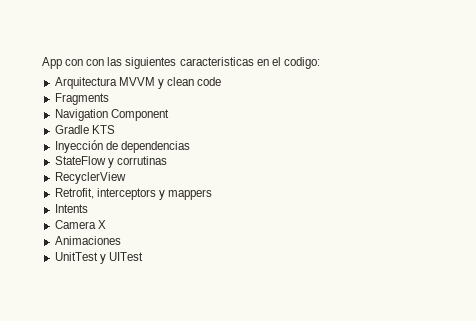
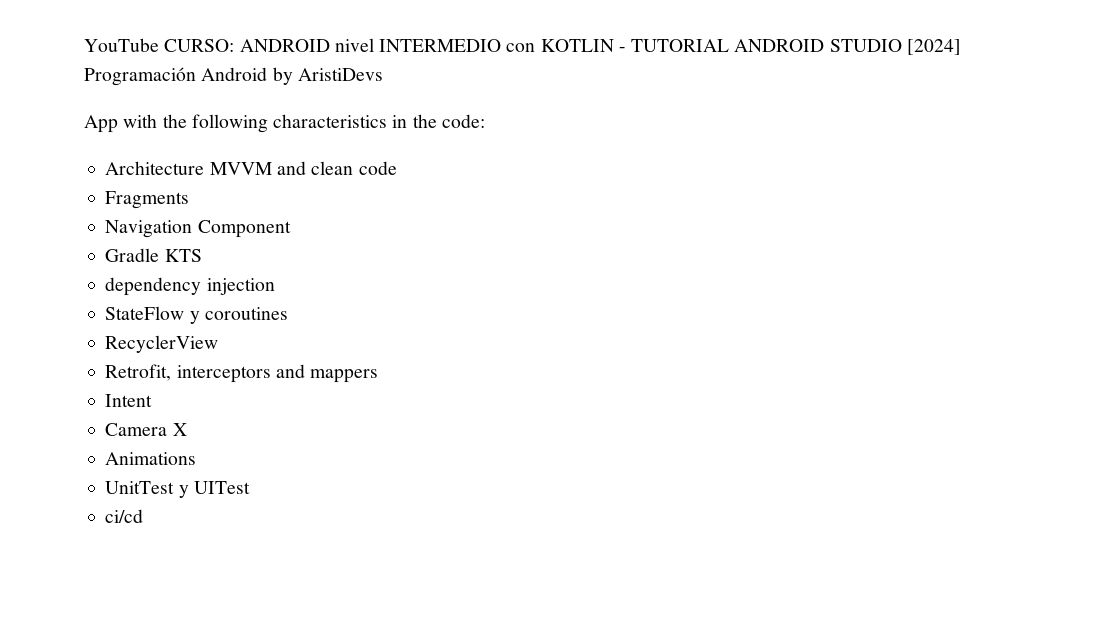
- App con con las siguientes caracteristicas en el codigo:
- Arquitectura MVVM y clean code
+ YouTube CURSO: ANDROID nivel INTERMEDIO con KOTLIN - TUTORIAL ANDROID STUDIO [2024] Programación Android by AristiDevs
+ App with the following characteristics in the code:
+ Architecture MVVM and clean code
- Inyección de dependencias
+ dependency injection
- StateFlow y corrutinas
+ StateFlow y coroutines
- Retrofit, interceptors y mappers
+ Retrofit, interceptors and mappers
- Intents
+ Intent
- Animaciones
+ Animations
+ ci/cd

